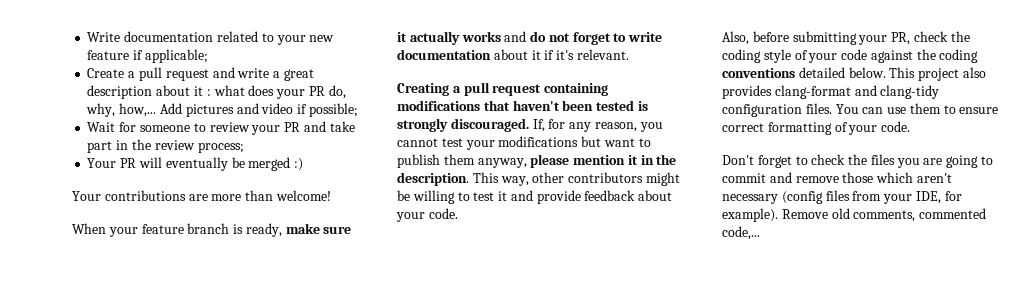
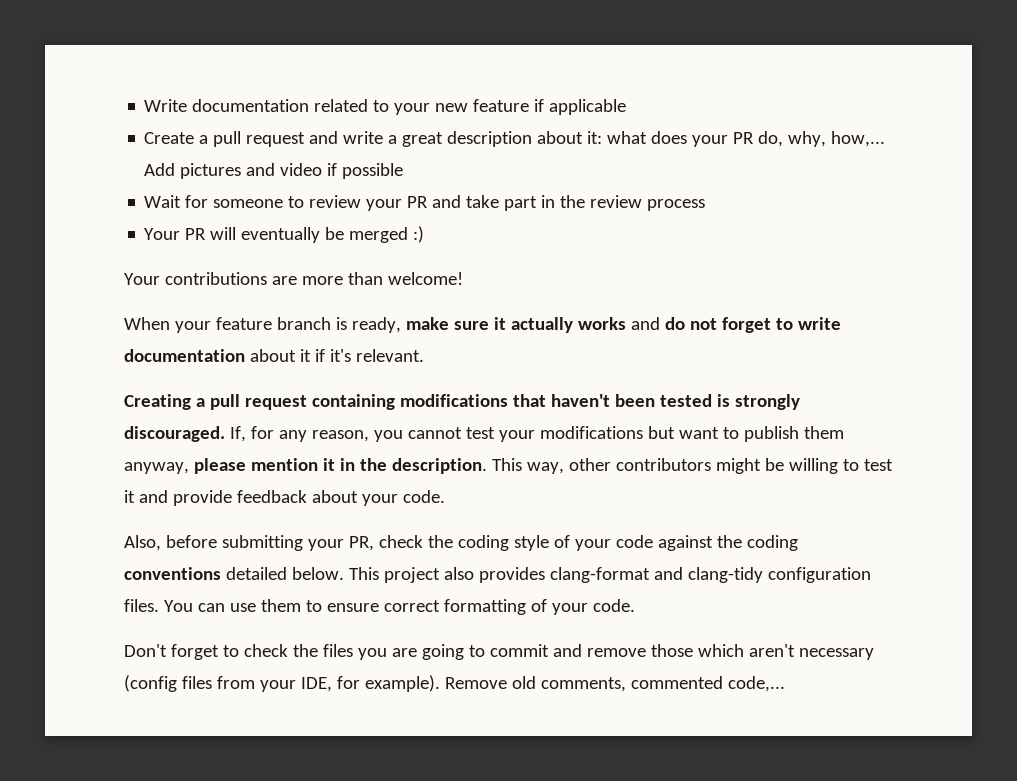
- Write documentation related to your new feature if applicable;
+ Write documentation related to your new feature if applicable
- Create a pull request and write a great description about it : what does your PR do, why, how,...
+ Create a pull request and write a great description about it: what does your PR do, why, how,...
- Add pictures and video if possible;
+ Add pictures and video if possible
- Wait for someone to review your PR and take part in the review process;
+ Wait for someone to review your PR and take part in the review process

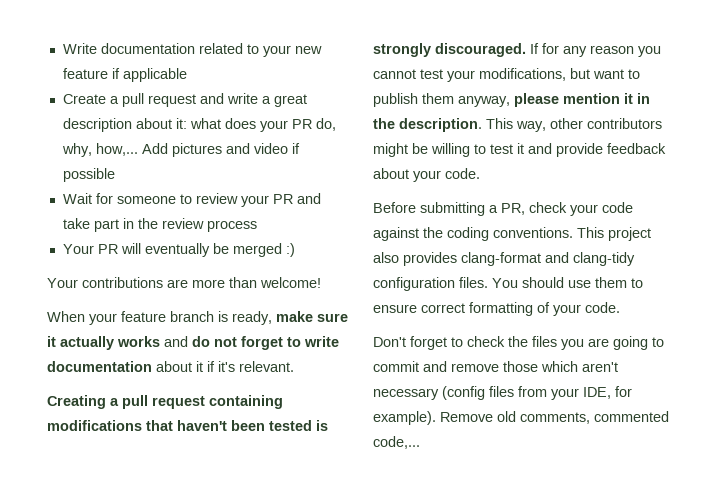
- If, for any reason, you cannot test your modifications but want to publish them anyway, please mention it in the description.
+ If for any reason you cannot test your modifications, but want to publish them anyway, please mention it in the description.
- Also, before submitting your PR, check the coding style of your code against the coding conventions detailed below.
+ Before submitting a PR, check your code against the coding conventions.
- You can use them to ensure correct formatting of your code.
+ You should use them to ensure correct formatting of your code.

